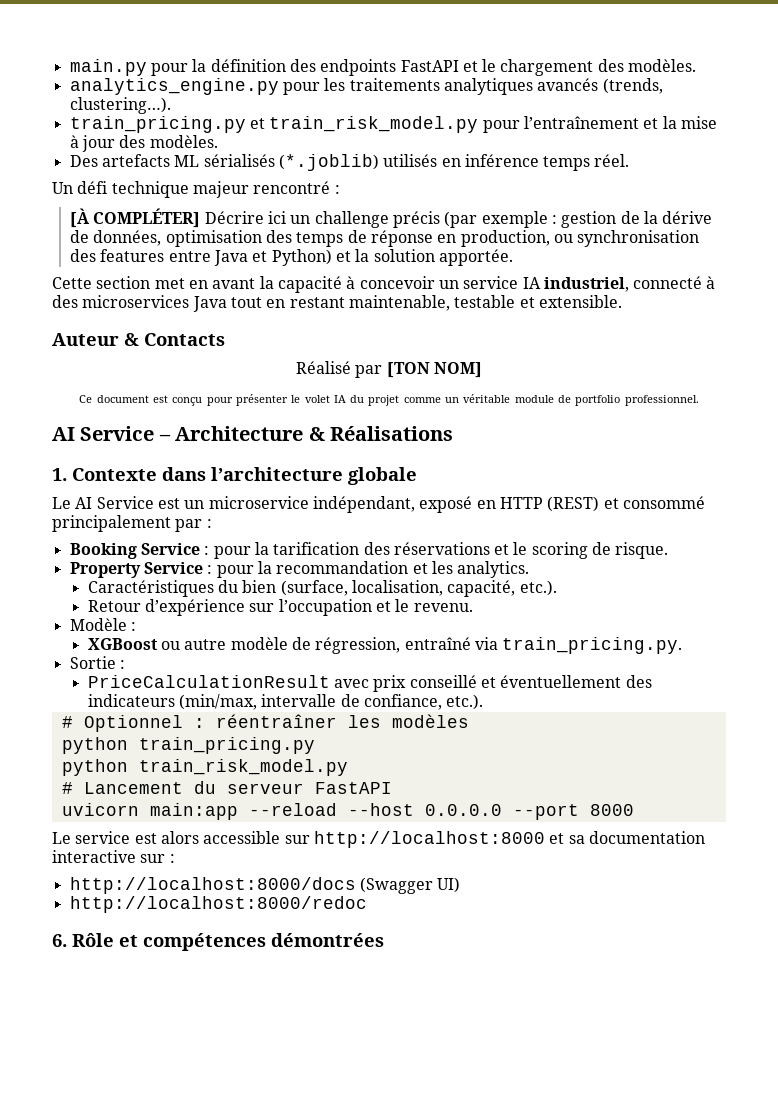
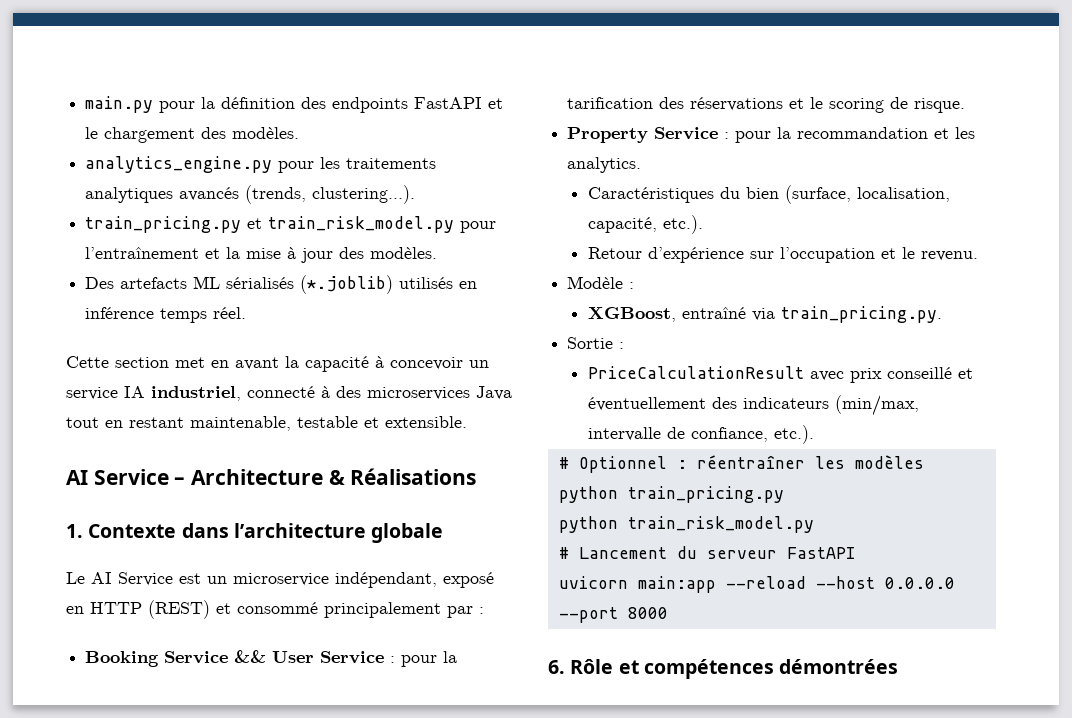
- Un défi technique majeur rencontré :
- [À COMPLÉTER] Décrire ici un challenge précis (par exemple : gestion de la dérive de données, optimisation des temps de réponse en production, ou synchronisation des features entre Java et Python) et la solution apportée.
- Auteur & Contacts
- Réalisé par [TON NOM]
- Ce document est conçu pour présenter le volet IA du projet comme un véritable module de portfolio professionnel.
- Booking Service : pour la tarification des réservations et le scoring de risque.
+ Booking Service && User Service : pour la tarification des réservations et le scoring de risque.
- XGBoost ou autre modèle de régression, entraîné via train_pricing.py.
+ XGBoost, entraîné via train_pricing.py.
- Le service est alors accessible sur http://localhost:8000 et sa documentation interactive sur :
- http://localhost:8000/docs (Swagger UI)
- http://localhost:8000/redoc

